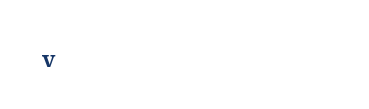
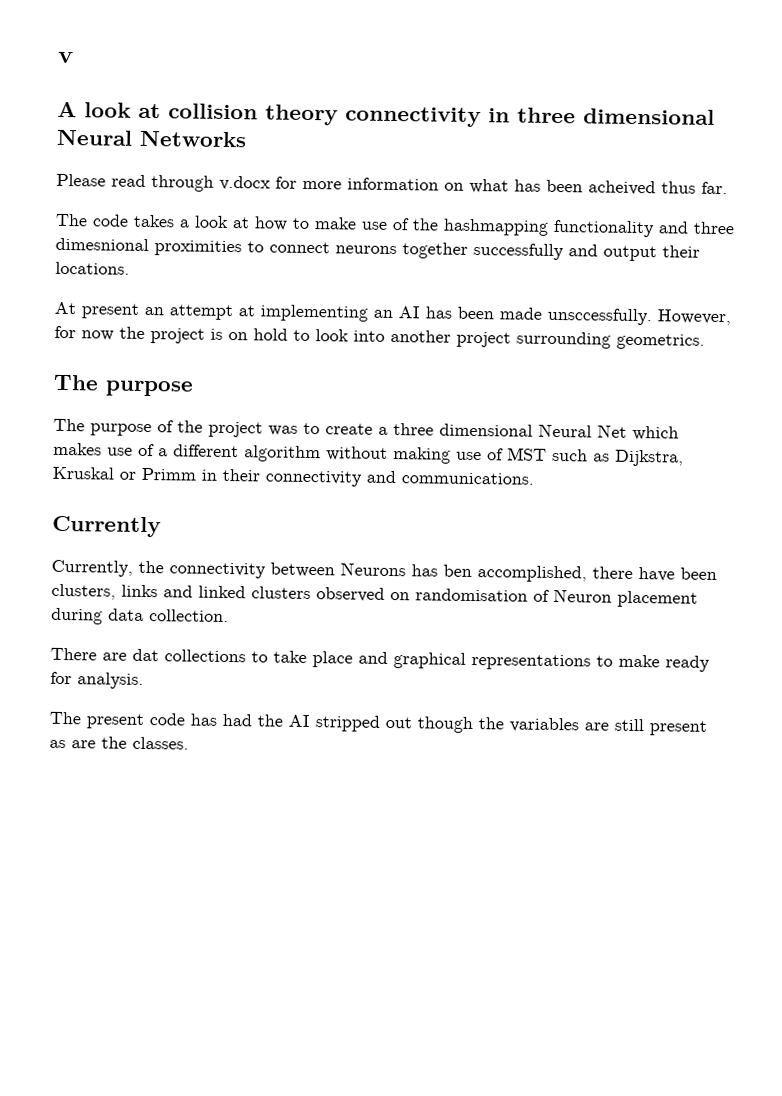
+ A look at collision theory connectivity in three dimensional Neural Networks
+ Please read through v.docx for more information on what has been acheived thus far.
+ The code takes a look at how to make use of the hashmapping functionality and three dimesnional proximities to connect neurons together successfully and output their locations.
+ At present an attempt at implementing an AI has been made unsccessfully. However, for now the project is on hold to look into another project surrounding geometrics.
+ The purpose
+ The purpose of the project was to create a three dimensional Neural Net which makes use of a different algorithm without making use of MST such as Dijkstra, Kruskal or Primm in their connectivity and communications.
+ Currently
+ Currently, the connectivity between Neurons has ben accomplished, there have been clusters, links and linked clusters observed on randomisation of Neuron placement during data collection.
+ There are dat collections to take place and graphical representations to make ready for analysis.
+ The present code has had the AI stripped out though the variables are still present as are the classes.

